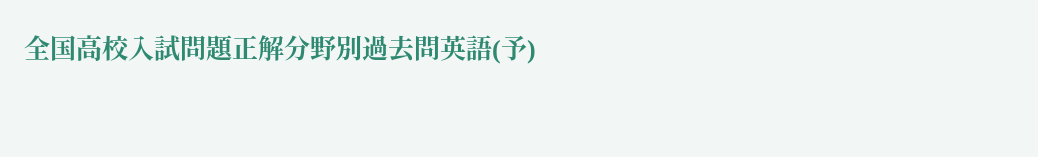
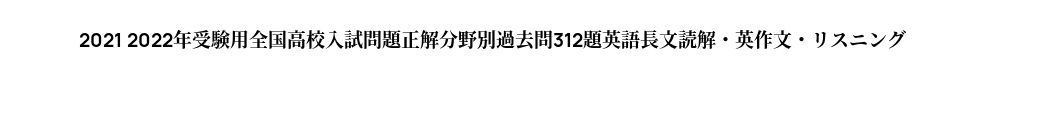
- 全国高校入試問題正解分野別過去問英語(予)
+ 2021 2022年受験用全国高校入試問題正解分野別過去問312題英語長文読解・英作文・リスニング

